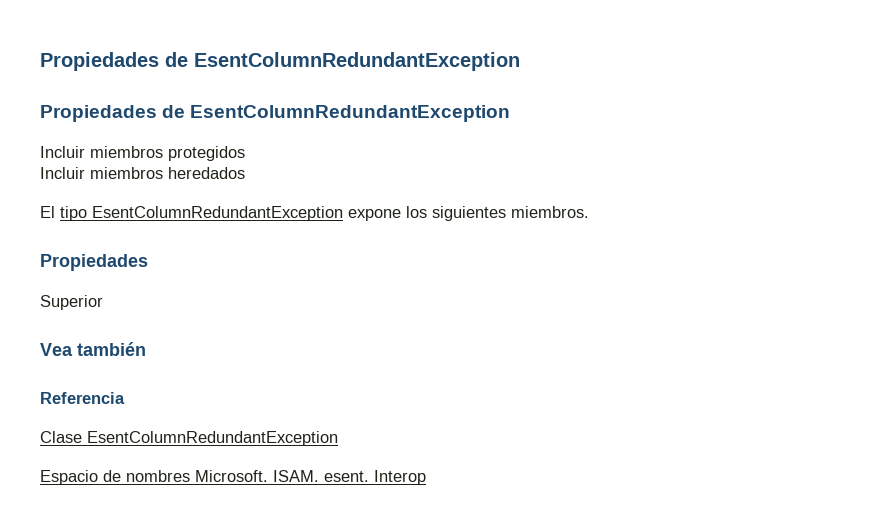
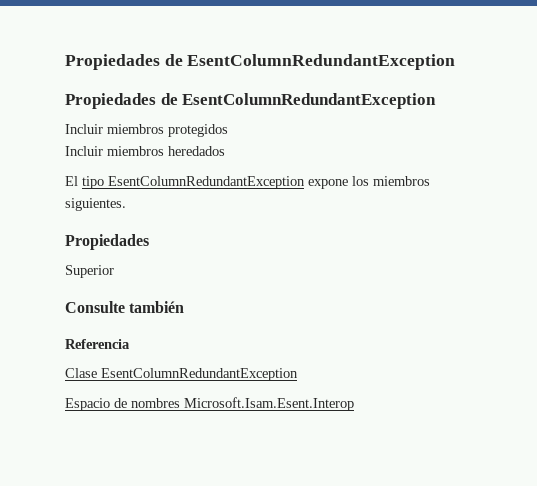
- El tipo EsentColumnRedundantException expone los siguientes miembros.
+ El tipo EsentColumnRedundantException expone los miembros siguientes.
- Vea también
+ Consulte también
- Espacio de nombres Microsoft. ISAM. esent. Interop
+ Espacio de nombres Microsoft.Isam.Esent.Interop

